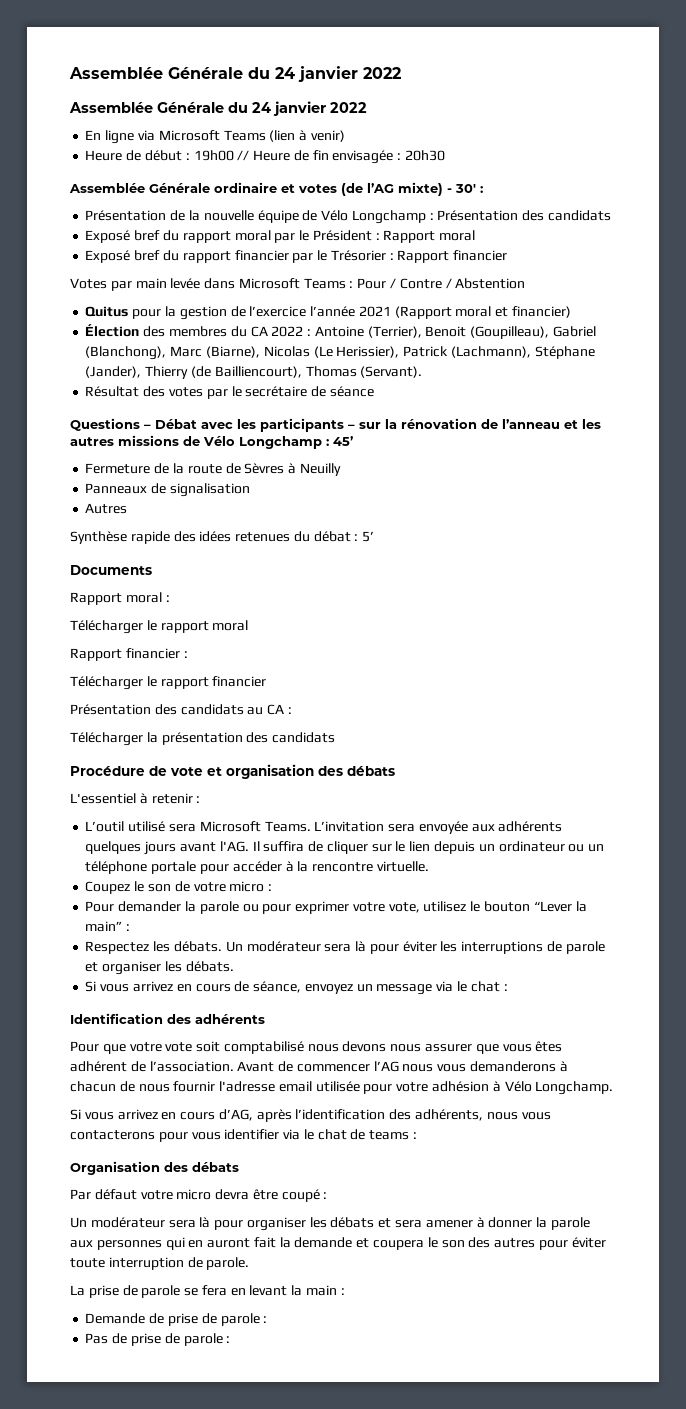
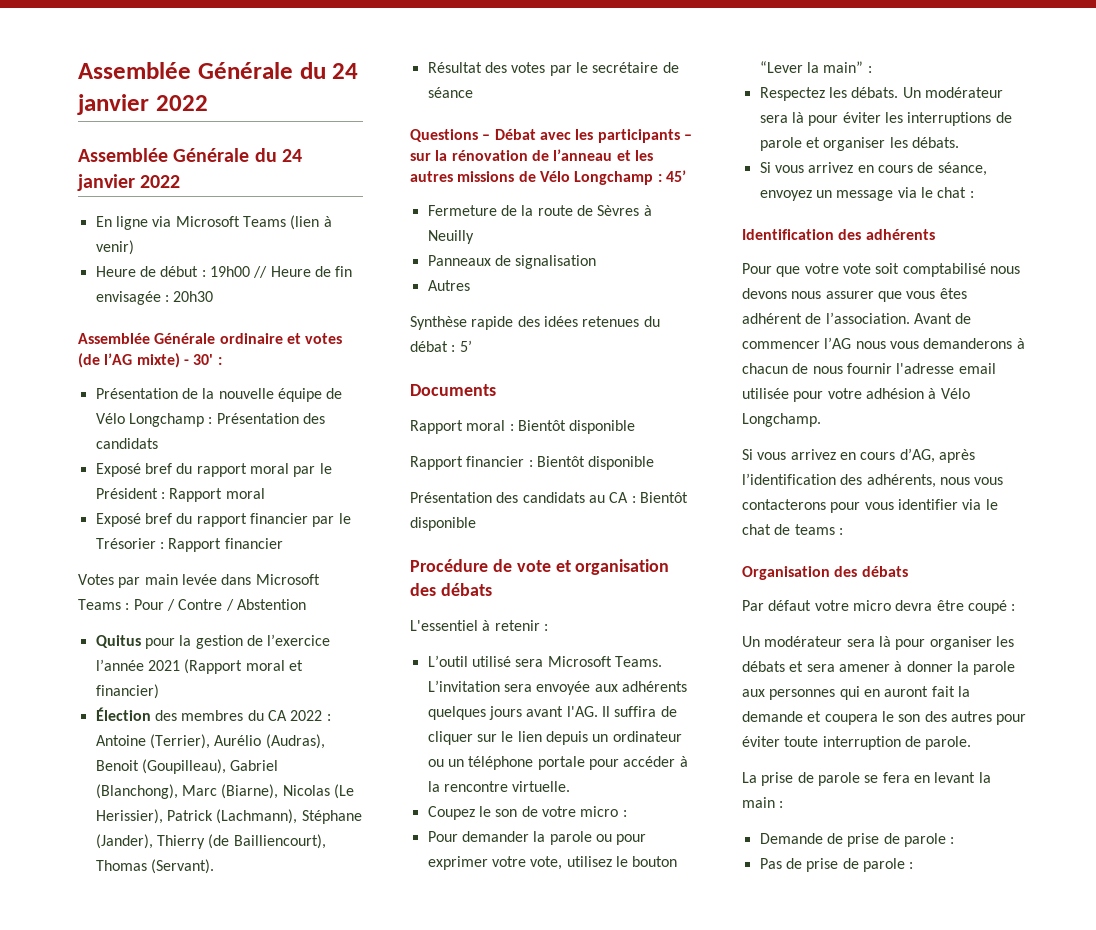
- Élection des membres du CA 2022 : Antoine (Terrier), Benoit (Goupilleau), Gabriel (Blanchong), Marc (Biarne), Nicolas (Le Herissier), Patrick (Lachmann), Stéphane (Jander), Thierry (de Bailliencourt), Thomas (Servant).
+ Élection des membres du CA 2022 : Antoine (Terrier), Aurélio (Audras), Benoit (Goupilleau), Gabriel (Blanchong), Marc (Biarne), Nicolas (Le Herissier), Patrick (Lachmann), Stéphane (Jander), Thierry (de Bailliencourt), Thomas (Servant).
- Rapport moral :
- Télécharger le rapport moral
+ Rapport moral : Bientôt disponible
- Rapport financier :
- Télécharger le rapport financier
+ Rapport financier : Bientôt disponible
- Présentation des candidats au CA :
- Télécharger la présentation des candidats
+ Présentation des candidats au CA : Bientôt disponible

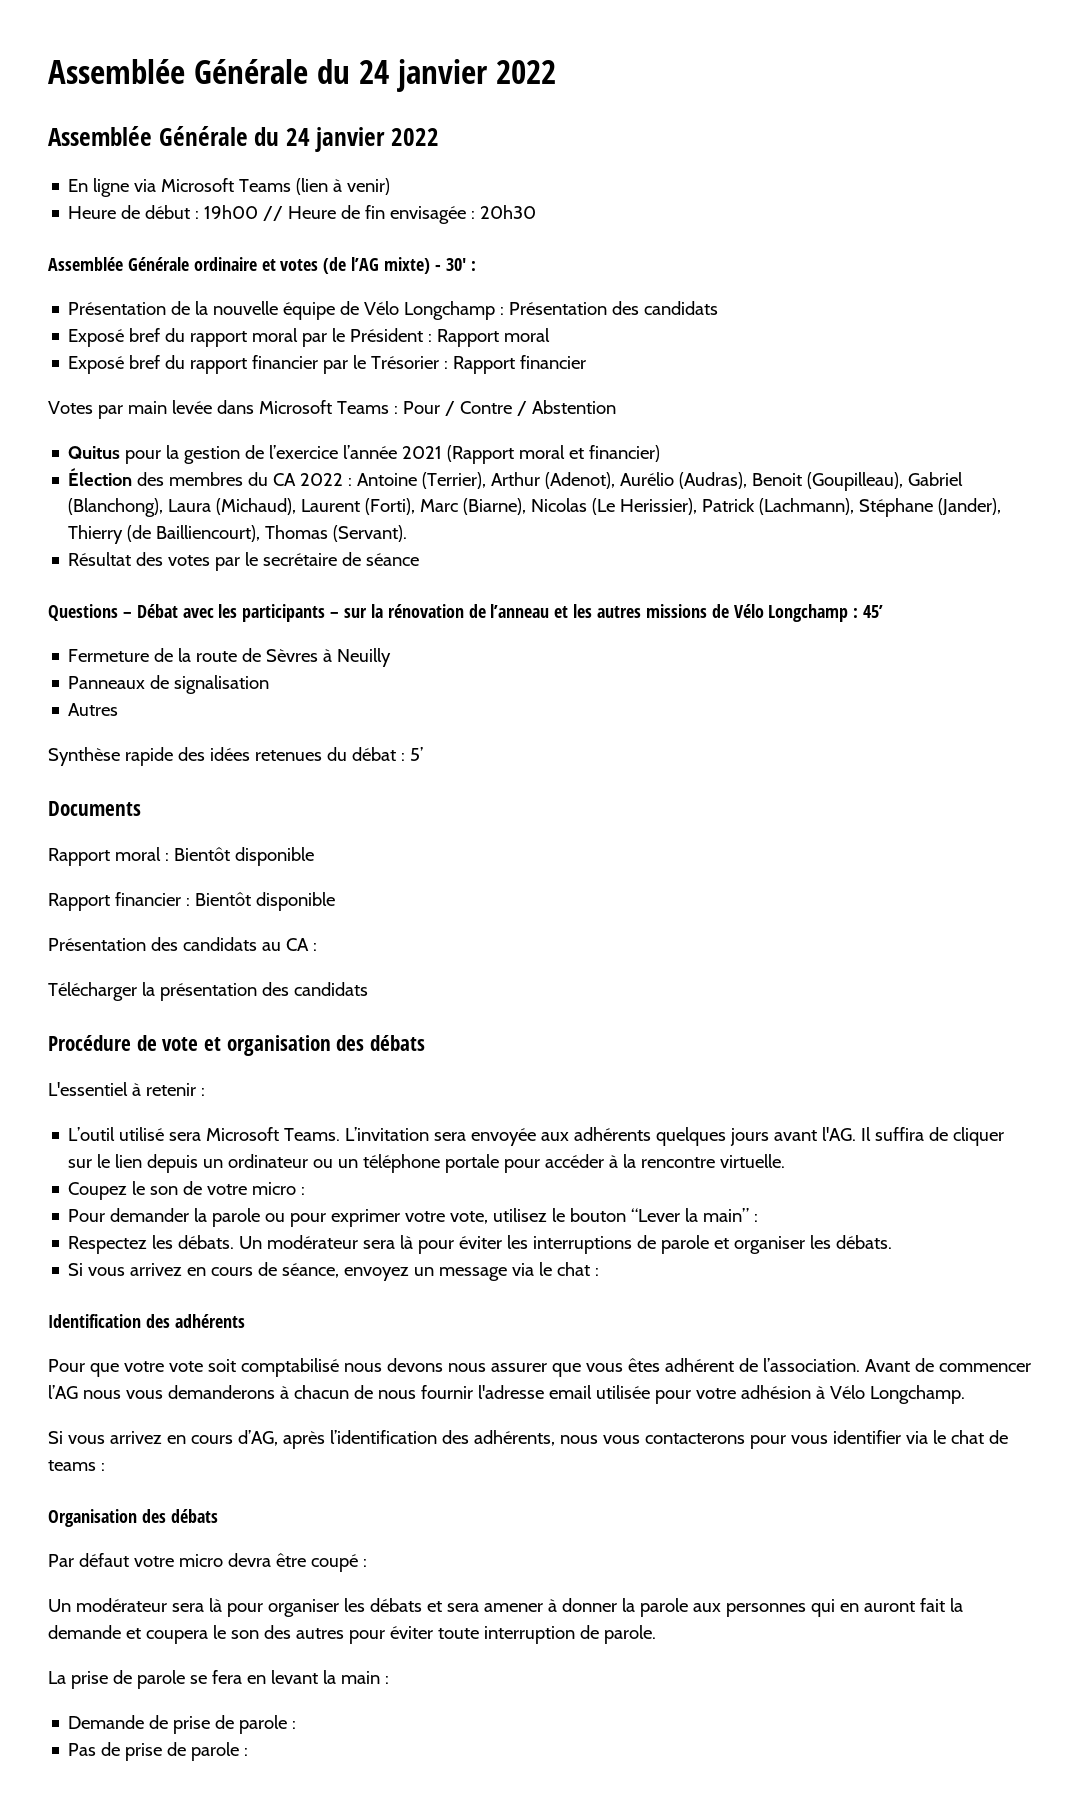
- Élection des membres du CA 2022 : Antoine (Terrier), Aurélio (Audras), Benoit (Goupilleau), Gabriel (Blanchong), Marc (Biarne), Nicolas (Le Herissier), Patrick (Lachmann), Stéphane (Jander), Thierry (de Bailliencourt), Thomas (Servant).
+ Élection des membres du CA 2022 : Antoine (Terrier), Arthur (Adenot), Aurélio (Audras), Benoit (Goupilleau), Gabriel (Blanchong), Laura (Michaud), Laurent (Forti), Marc (Biarne), Nicolas (Le Herissier), Patrick (Lachmann), Stéphane (Jander), Thierry (de Bailliencourt), Thomas (Servant).
- Présentation des candidats au CA : Bientôt disponible
+ Présentation des candidats au CA :
+ Télécharger la présentation des candidats

